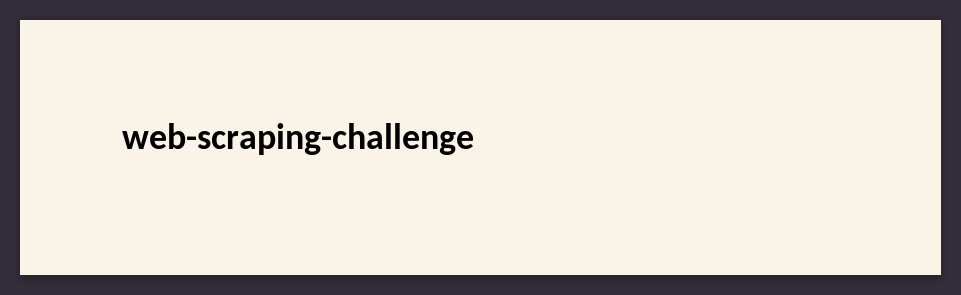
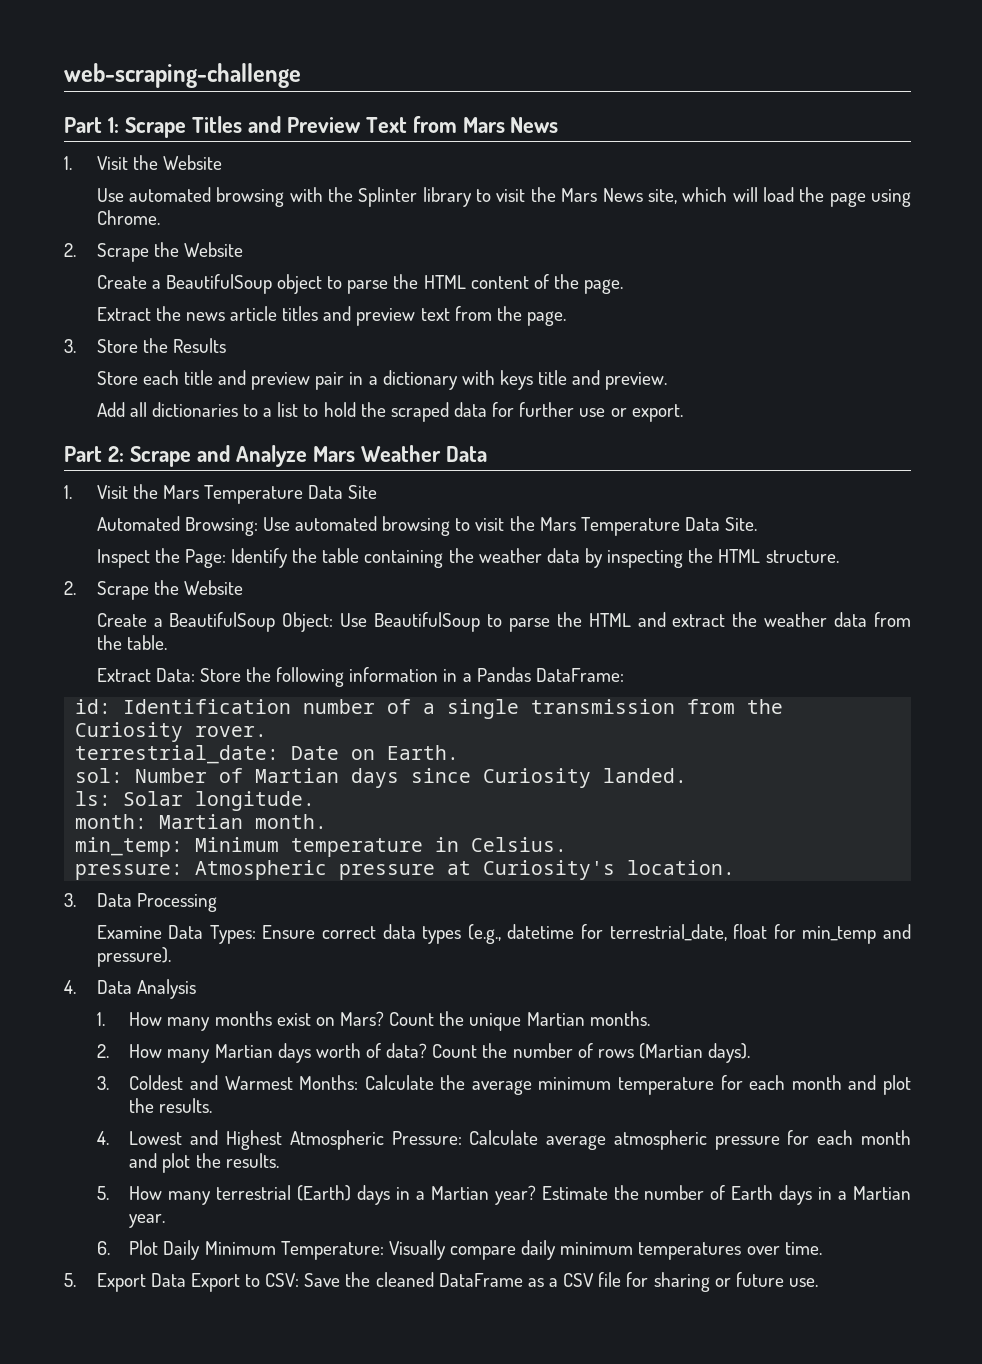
+ Part 1: Scrape Titles and Preview Text from Mars News
+ 1. Visit the Website
+ Use automated browsing with the Splinter library to visit the Mars News site, which will load the page using Chrome.
+ 2. Scrape the Website
+ Create a BeautifulSoup object to parse the HTML content of the page.
+ Extract the news article titles and preview text from the page.
+ 3. Store the Results
+ Store each title and preview pair in a dictionary with keys title and preview.
+ Add all dictionaries to a list to hold the scraped data for further use or export.
+ Part 2: Scrape and Analyze Mars Weather Data
+ 1. Visit the Mars Temperature Data Site
+ Automated Browsing: Use automated browsing to visit the Mars Temperature Data Site.
+ Inspect the Page: Identify the table containing the weather data by inspecting the HTML structure.
+ 2. Scrape the Website
+ Create a BeautifulSoup Object: Use BeautifulSoup to parse the HTML and extract the weather data from the table.
+ Extract Data: Store the following information in a Pandas DataFrame:
+ id: Identification number of a single transmission from the Curiosity rover.
+ terrestrial_date: Date on Earth.
+ sol: Number of Martian days since Curiosity landed.
+ ls: Solar longitude.
+ month: Martian month.
+ min_temp: Minimum temperature in Celsius.
+ pressure: Atmospheric pressure at Curiosity's location.
+ 3. Data Processing
+ Examine Data Types: Ensure correct data types (e.g., datetime for terrestrial_date, float for min_temp and pressure).
+ 4. Data Analysis
+ 1. How many months exist on Mars? Count the unique Martian months.
+ 2. How many Martian days worth of data? Count the number of rows (Martian days).
+ 3. Coldest and Warmest Months: Calculate the average minimum temperature for each month and plot the results.
+ 4. Lowest and Highest Atmospheric Pressure: Calculate average atmospheric pressure for each month and plot the results.
+ 5. How many terrestrial (Earth) days in a Martian year? Estimate the number of Earth days in a Martian year.
+ 6. Plot Daily Minimum Temperature: Visually compare daily minimum temperatures over time.
+ 5. Export Data Export to CSV: Save the cleaned DataFrame as a CSV file for sharing or future use.

